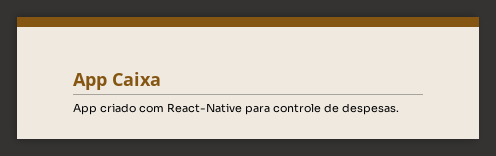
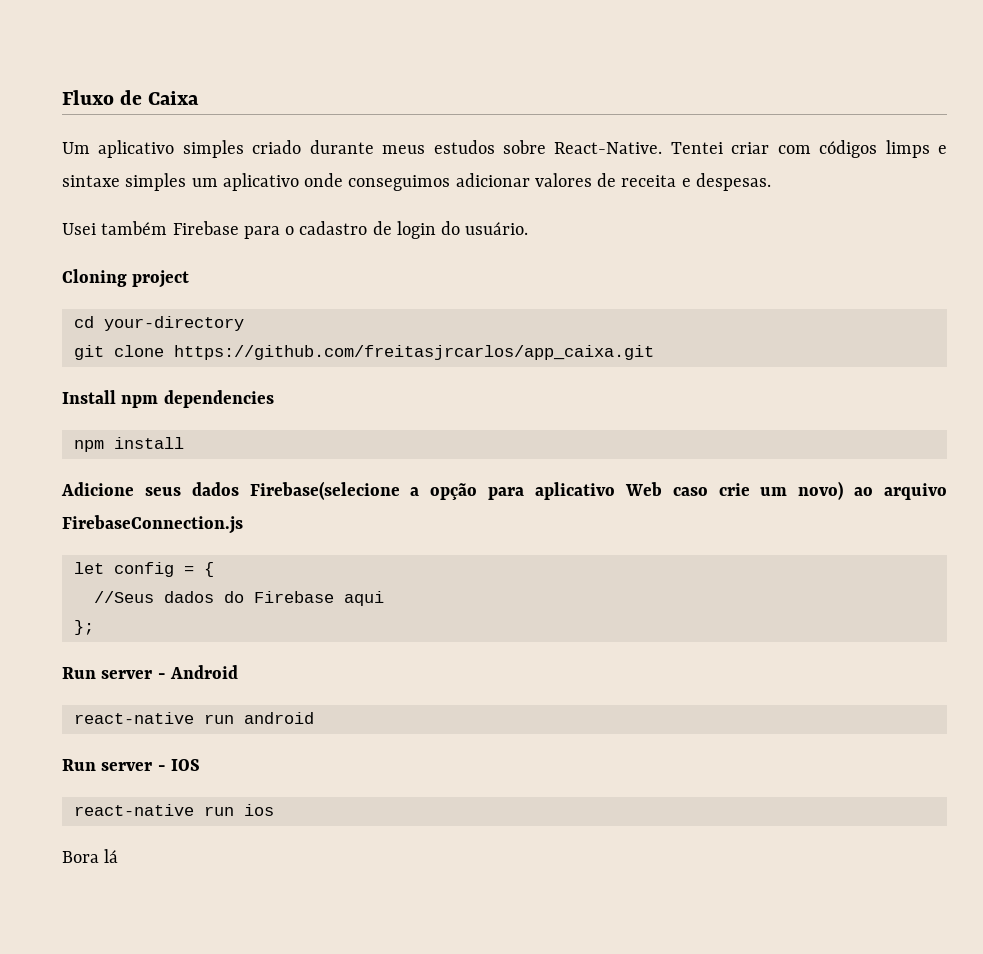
- App Caixa
+ Fluxo de Caixa
- App criado com React-Native para controle de despesas.
+ Um aplicativo simples criado durante meus estudos sobre React-Native. Tentei criar com códigos limps e sintaxe simples um aplicativo onde conseguimos adicionar valores de receita e despesas.
+ Usei também Firebase para o cadastro de login do usuário.
+ Cloning project
+ cd your-directory
+ git clone https://github.com/freitasjrcarlos/app_caixa.git
+ Install npm dependencies
+ npm install
+ Adicione seus dados Firebase(selecione a opção para aplicativo Web caso crie um novo) ao arquivo FirebaseConnection.js
+ let config = {
+ //Seus dados do Firebase aqui
+ };
+ Run server - Android
+ react-native run android
+ Run server - IOS
+ react-native run ios
+ Bora lá

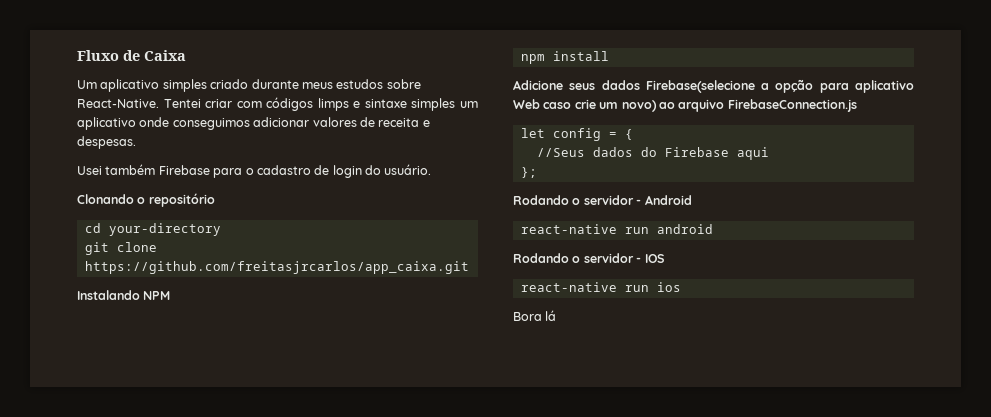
- Cloning project
+ Clonando o repositório
- Install npm dependencies
+ Instalando NPM
- Run server - Android
+ Rodando o servidor - Android
- Run server - IOS
+ Rodando o servidor - IOS

